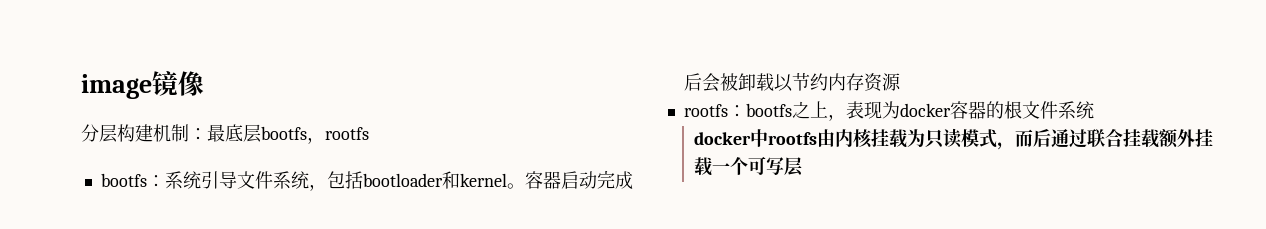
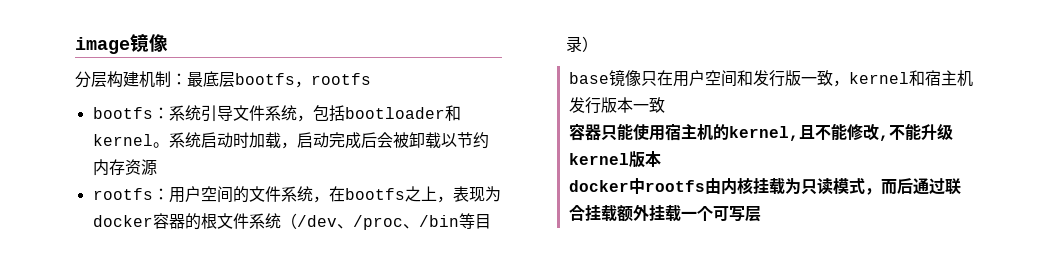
- 容器启动完成后会被卸载以节约内存资源
+ 系统启动时加载，启动完成后会被卸载以节约内存资源
- rootfs：bootfs之上，表现为docker容器的根文件系统
+ rootfs：用户空间的文件系统，在bootfs之上，表现为docker容器的根文件系统（/dev、/proc、/bin等目录）
+ base镜像只在用户空间和发行版一致，kernel和宿主机发行版本一致
+ 容器只能使用宿主机的kernel,且不能修改,不能升级kernel版本

